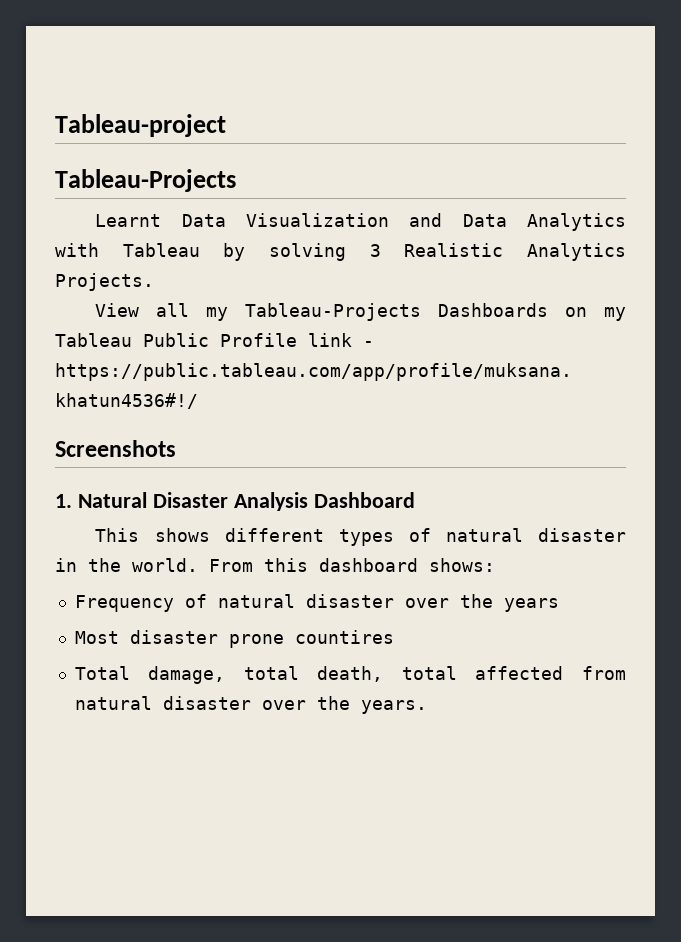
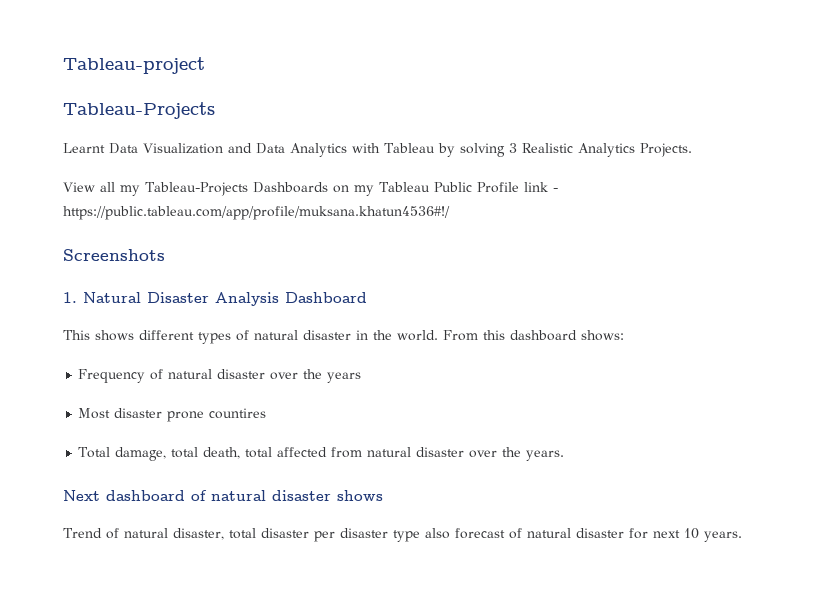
+ Next dashboard of natural disaster shows
+ Trend of natural disaster, total disaster per disaster type also forecast of natural disaster for next 10 years.

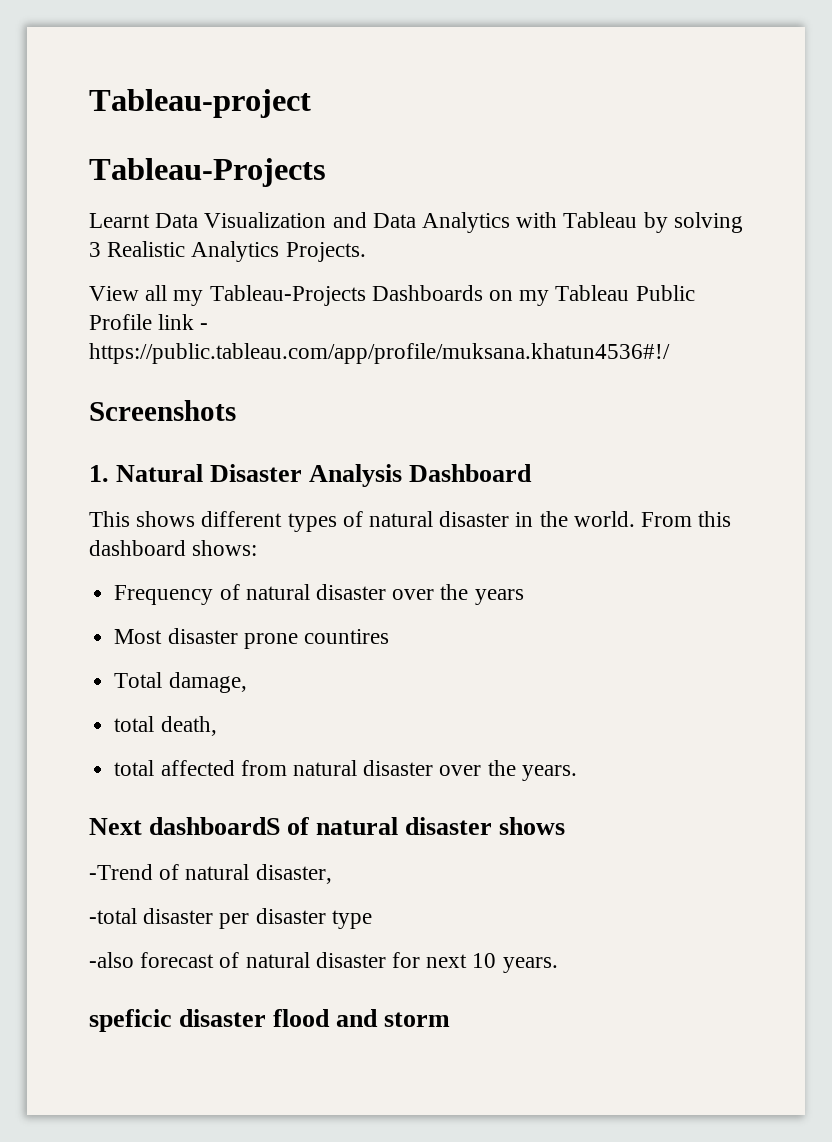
- Total damage, total death, total affected from natural disaster over the years.
+ Total damage,
+ total death,
+ total affected from natural disaster over the years.
- Next dashboard of natural disaster shows
+ Next dashboardS of natural disaster shows
- Trend of natural disaster, total disaster per disaster type also forecast of natural disaster for next 10 years.
+ -Trend of natural disaster,
+ -total disaster per disaster type
+ -also forecast of natural disaster for next 10 years.
+ speficic disaster flood and storm

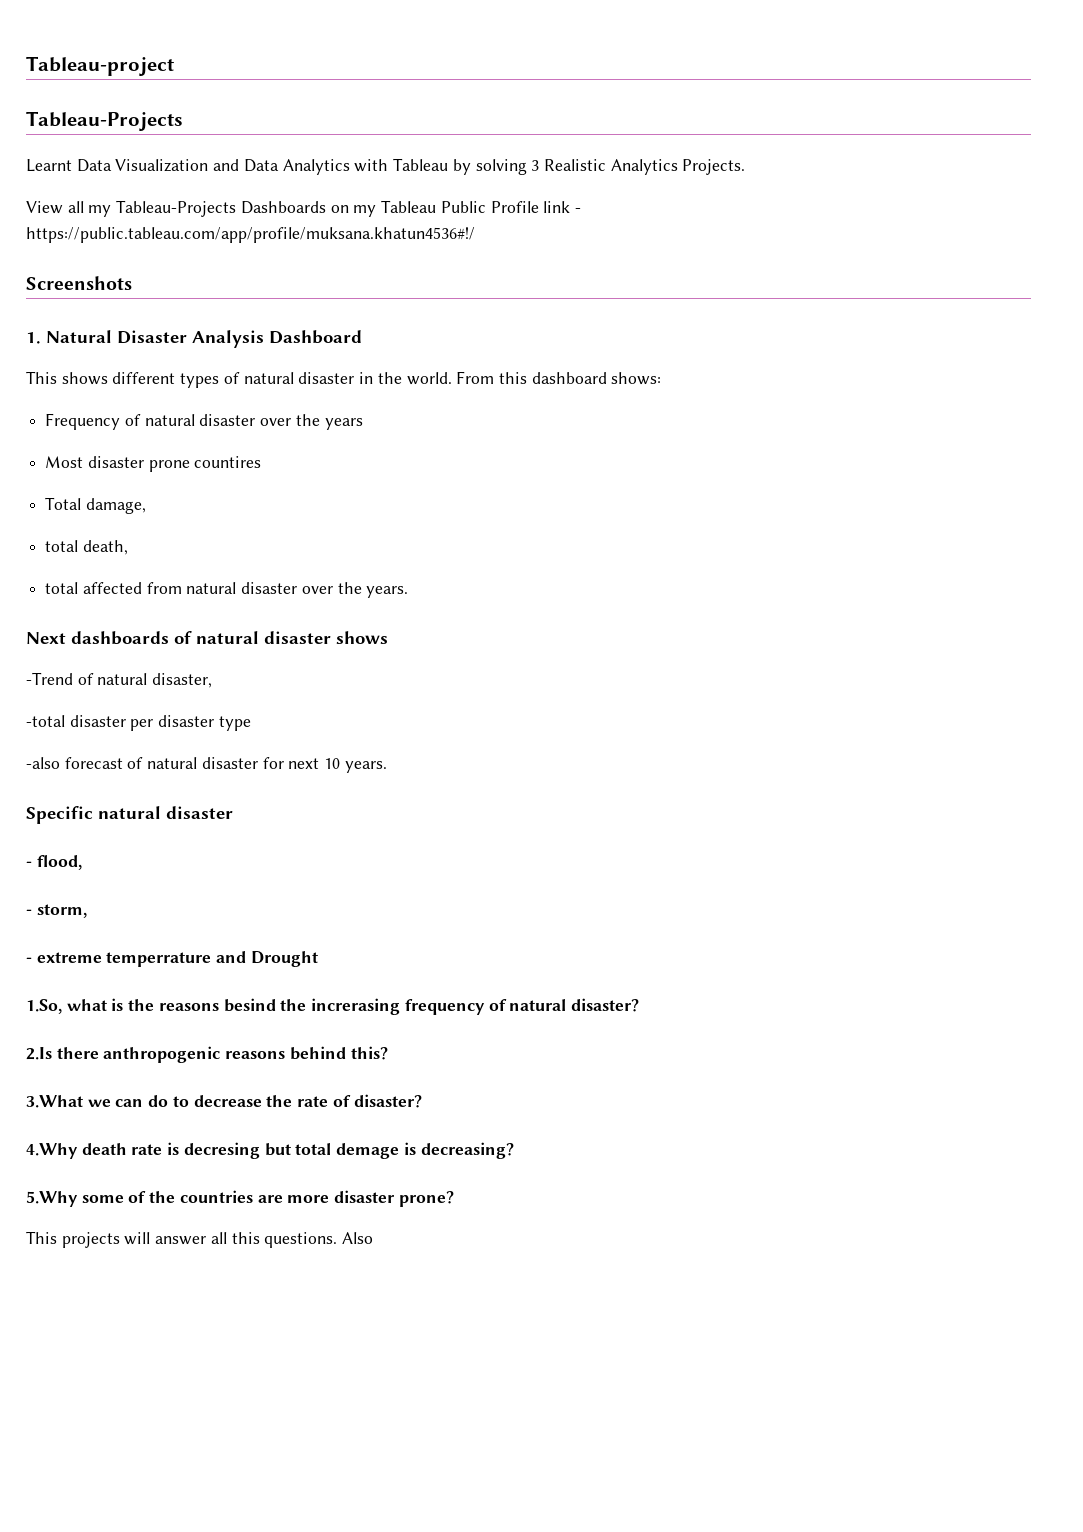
- Next dashboardS of natural disaster shows
+ Next dashboards of natural disaster shows
- speficic disaster flood and storm
+ Specific natural disaster
+ - flood,
+ - storm,
+ - extreme temperrature and Drought
+ 1.So, what is the reasons besind the increrasing frequency of natural disaster?
+ 2.Is there anthropogenic reasons behind this?
+ 3.What we can do to decrease the rate of disaster?
+ 4.Why death rate is decresing but total demage is decreasing?
+ 5.Why some of the countries are more disaster prone?
+ This projects will answer all this questions. Also

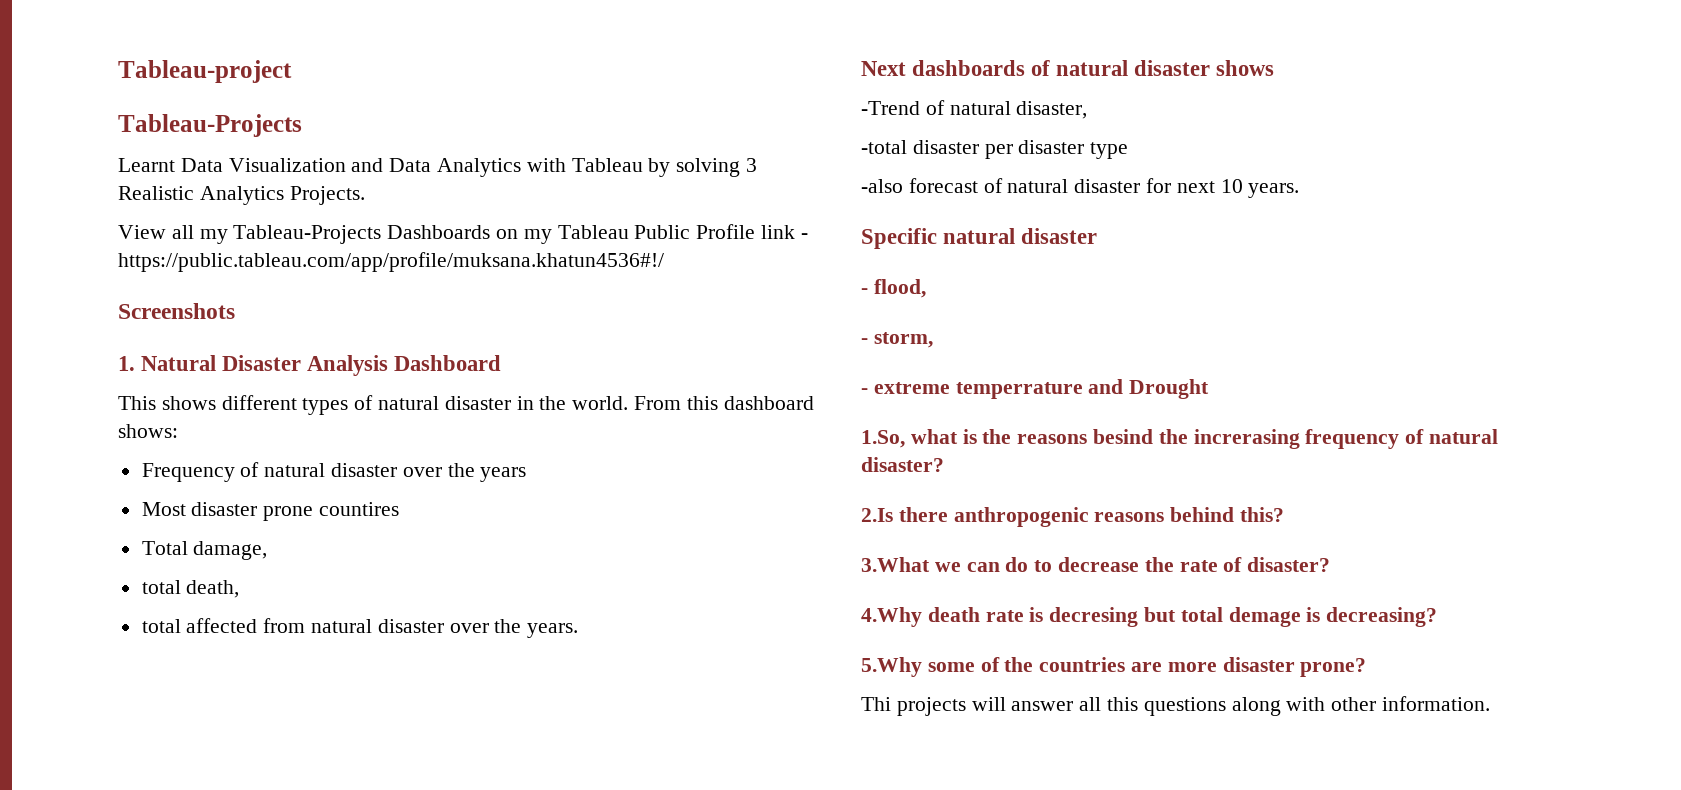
- This projects will answer all this questions. Also
+ Thi projects will answer all this questions along with other information.

